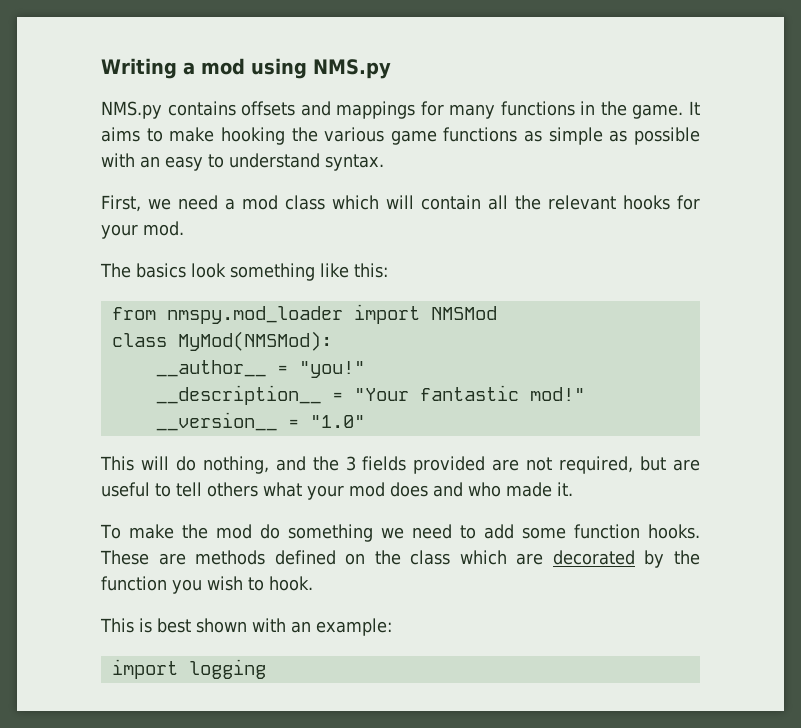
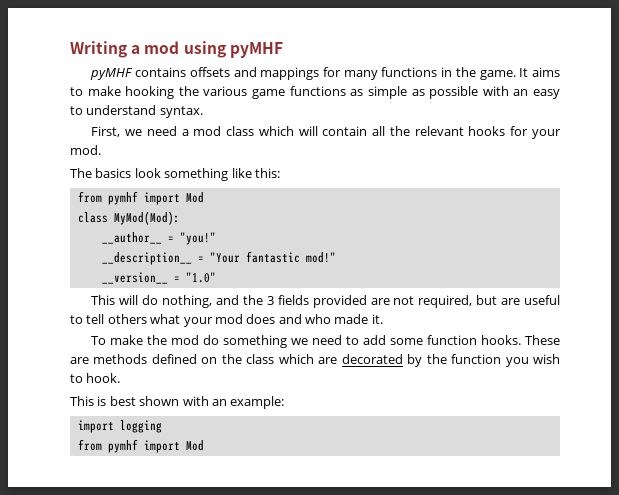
- Writing a mod using NMS.py
- NMS.py contains offsets and mappings for many functions in the game.
+ Writing a mod using pyMHF
+ pyMHF contains offsets and mappings for many functions in the game.
  The basics look something like this:
- from nmspy.mod_loader import NMSMod
- class MyMod(NMSMod):
+ from pymhf import Mod
+ class MyMod(Mod):
  import logging
+ from pymhf import Mod

